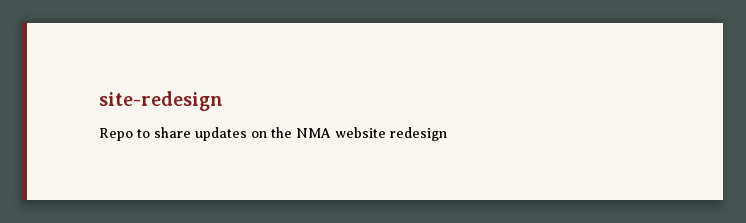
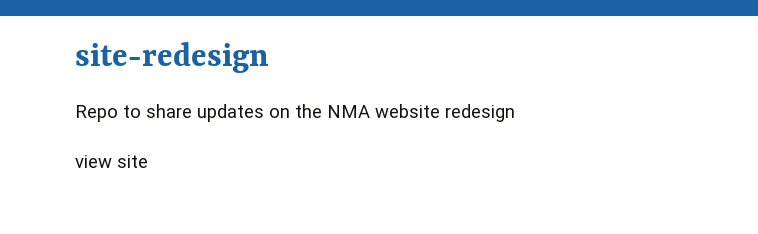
+ view site

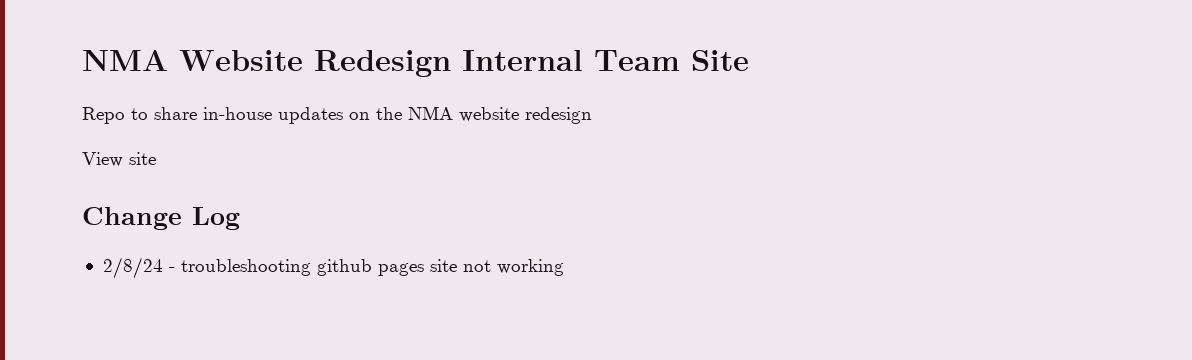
- site-redesign
+ NMA Website Redesign Internal Team Site
- Repo to share updates on the NMA website redesign
+ Repo to share in-house updates on the NMA website redesign
- view site
+ View site
+ Change Log
+ 2/8/24 - troubleshooting github pages site not working

